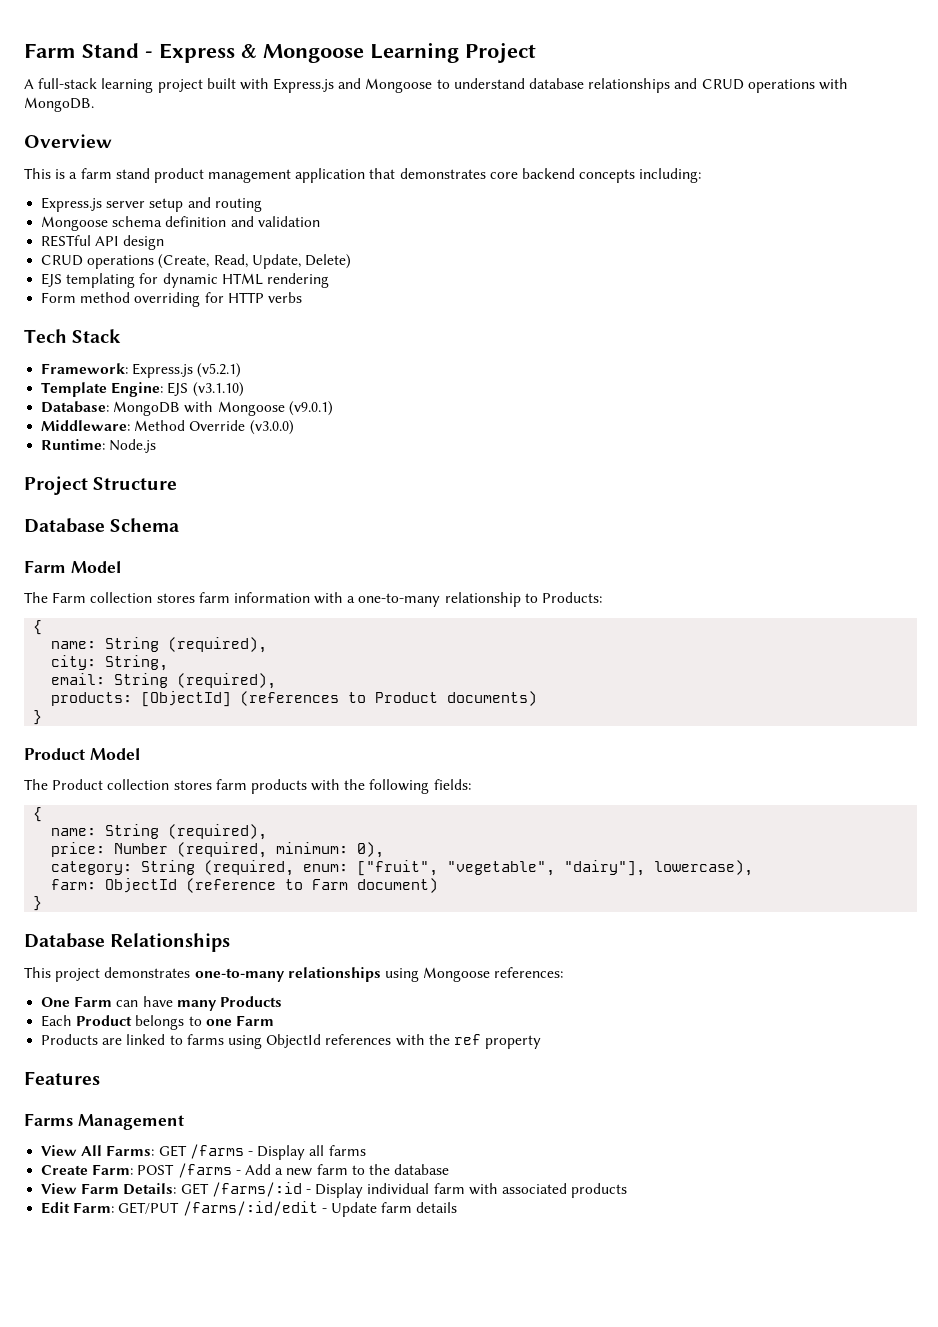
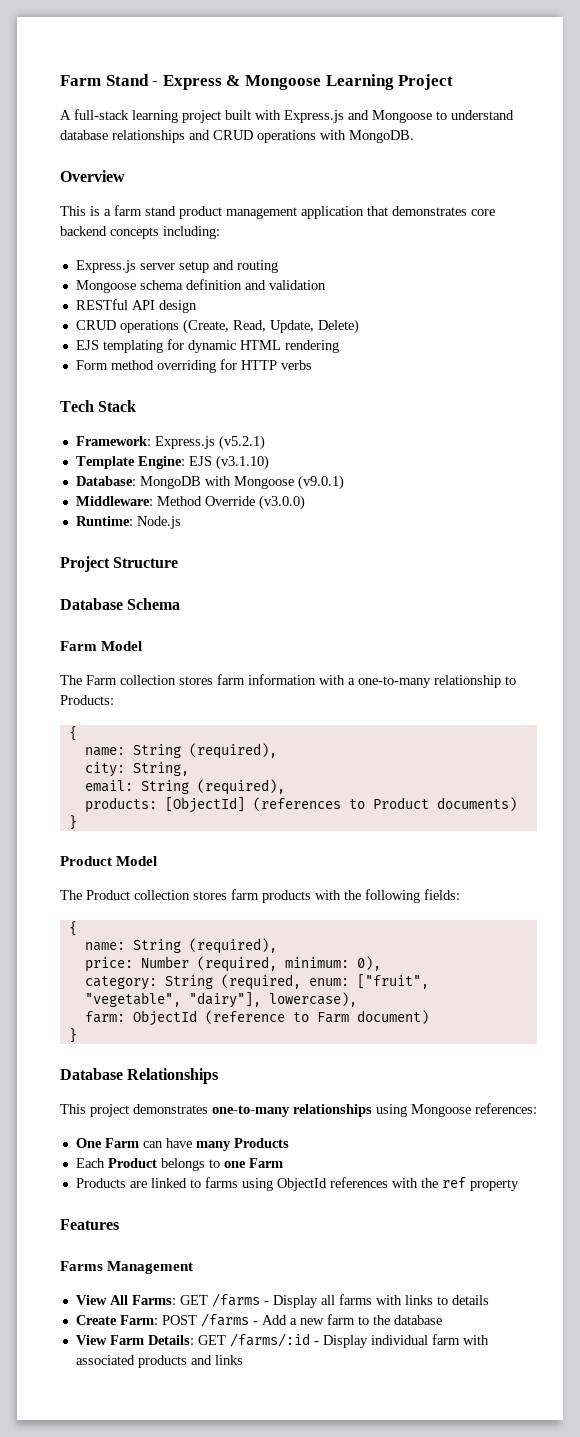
- View All Farms: GET /farms - Display all farms
+ View All Farms: GET /farms - Display all farms with links to details
- View Farm Details: GET /farms/:id - Display individual farm with associated products
- Edit Farm: GET/PUT /farms/:id/edit - Update farm details
+ View Farm Details: GET /farms/:id - Display individual farm with associated products and links

